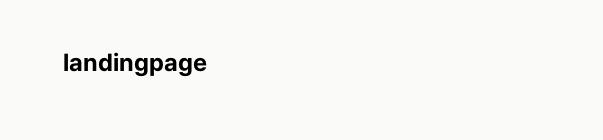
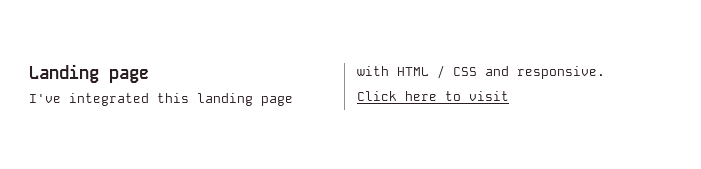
- landingpage
+ Landing page
+ I've integrated this landing page with HTML / CSS and responsive.
+ Click here to visit

